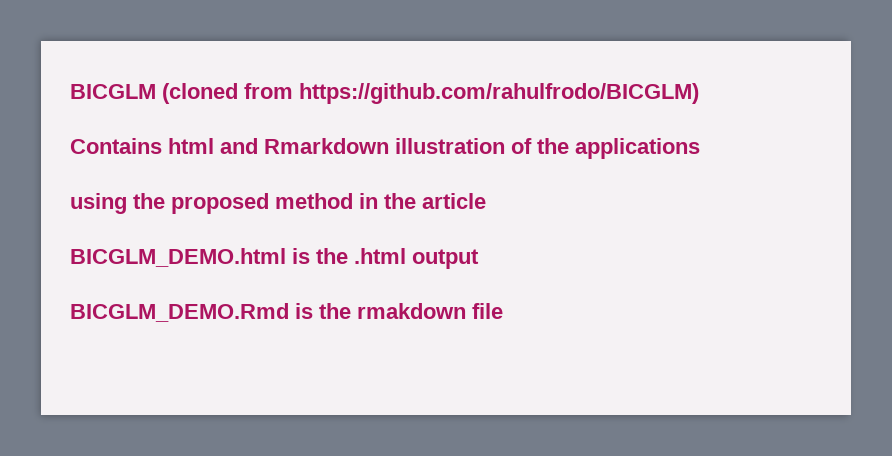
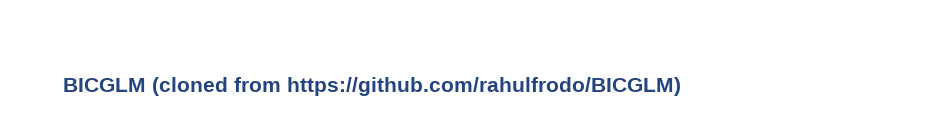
- Contains html and Rmarkdown illustration of the applications
- using the proposed method in the article
- BICGLM_DEMO.html is the .html output
- BICGLM_DEMO.Rmd is the rmakdown file

